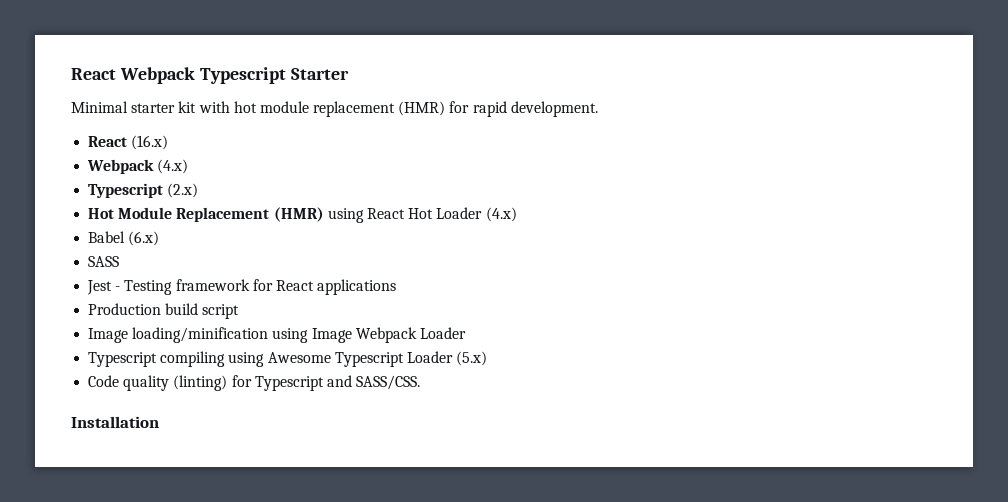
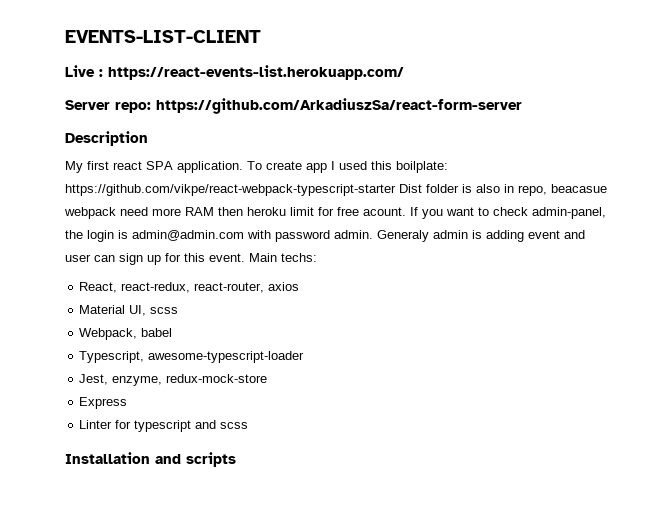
- React Webpack Typescript Starter
- Minimal starter kit with hot module replacement (HMR) for rapid development.
- React (16.x)
- Webpack (4.x)
- Typescript (2.x)
- Hot Module Replacement (HMR) using React Hot Loader (4.x)
- Babel (6.x)
- SASS
- Jest - Testing framework for React applications
- Production build script
- Image loading/minification using Image Webpack Loader
- Typescript compiling using Awesome Typescript Loader (5.x)
- Code quality (linting) for Typescript and SASS/CSS.
+ EVENTS-LIST-CLIENT
+ Live : https://react-events-list.herokuapp.com/
+ Server repo: https://github.com/ArkadiuszSa/react-form-server
+ Description
+ My first react SPA application. To create app I used this boilplate: https://github.com/vikpe/react-webpack-typescript-starter Dist folder is also in repo, beacasue webpack need more RAM then heroku limit for free acount. If you want to check admin-panel, the login is admin@admin.com with password admin. Generaly admin is adding event and user can sign up for this event. Main techs:
+ React, react-redux, react-router, axios
+ Material UI, scss
+ Webpack, babel
+ Typescript, awesome-typescript-loader
+ Jest, enzyme, redux-mock-store
+ Express
+ Linter for typescript and scss
- Installation
+ Installation and scripts

